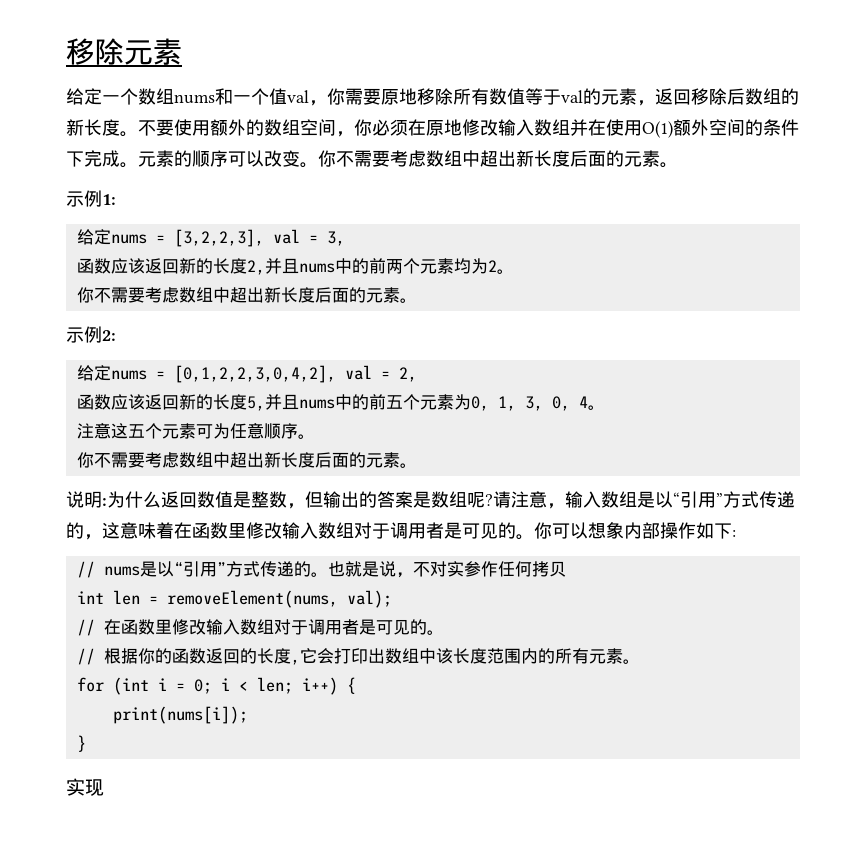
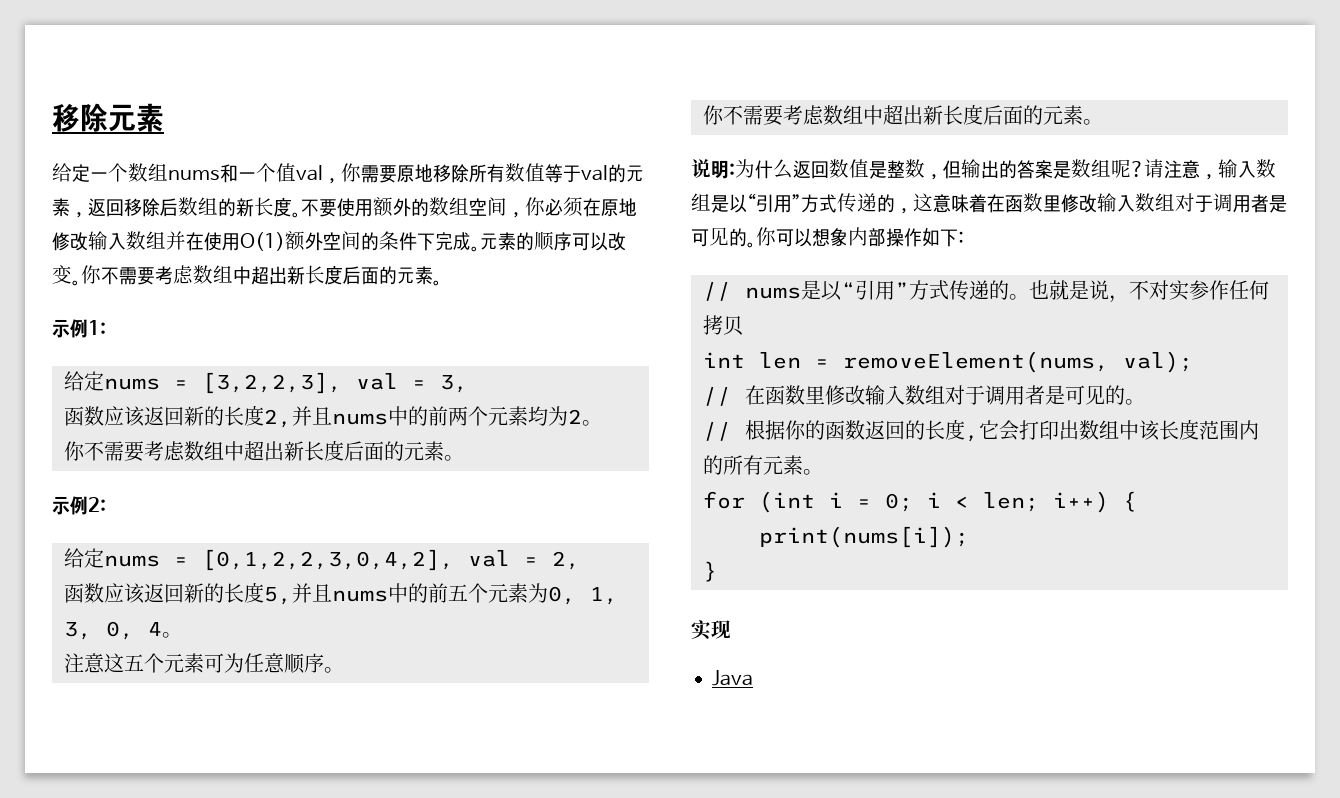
+ Java

